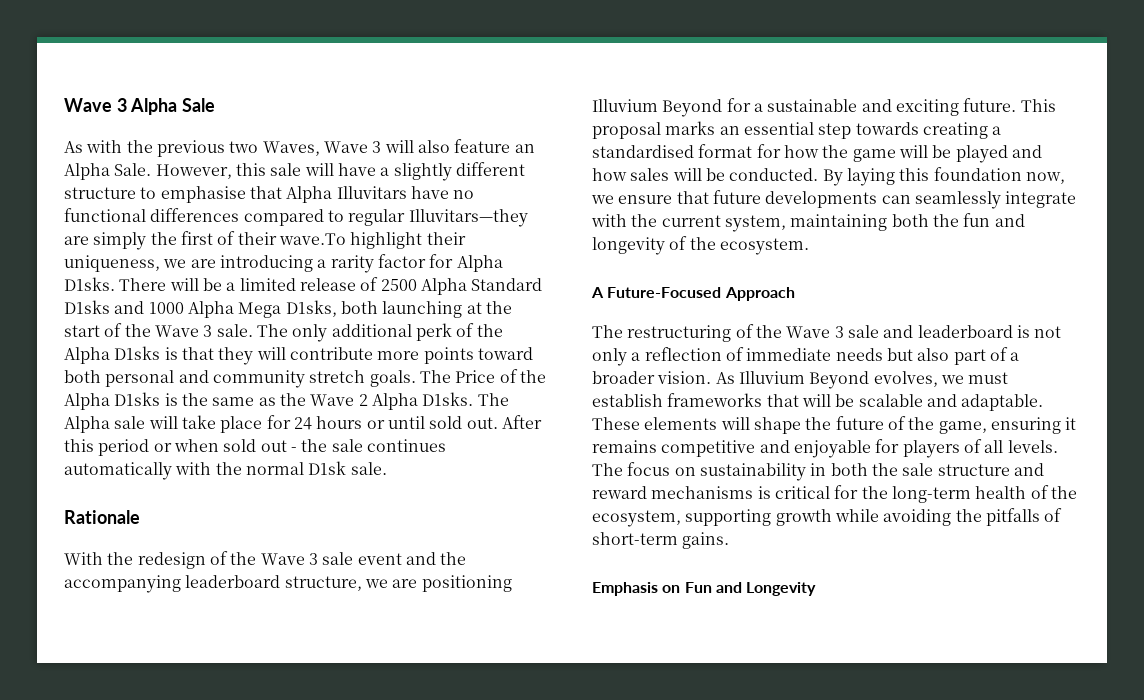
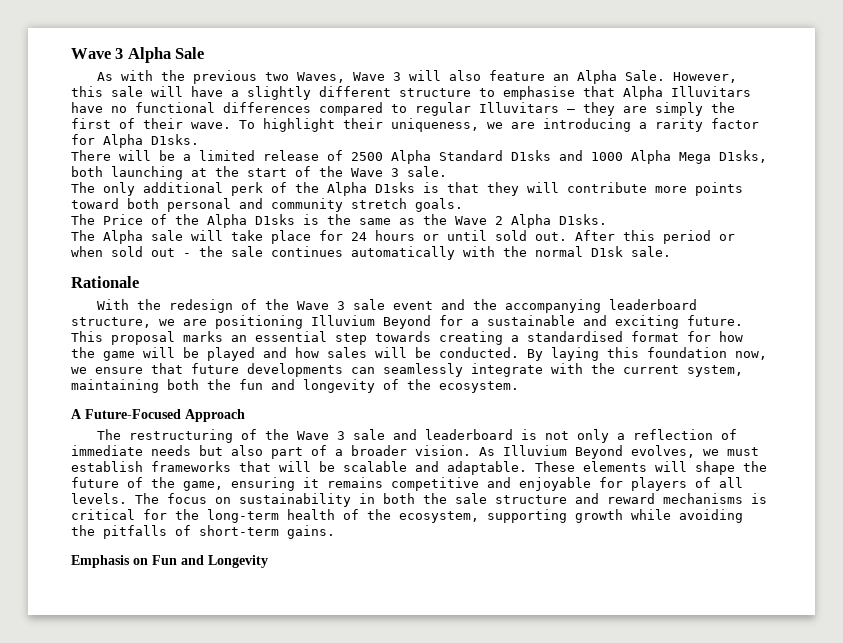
- However, this sale will have a slightly different structure to emphasise that Alpha Illuvitars have no functional differences compared to regular Illuvitars—they are simply the first of their wave.To highlight their uniqueness, we are introducing a rarity factor for Alpha D1sks. There will be a limited release of 2500 Alpha Standard D1sks and 1000 Alpha Mega D1sks, both launching at the start of the Wave 3 sale. The only additional perk of the Alpha D1sks is that they will contribute more points toward both personal and community stretch goals. The Price of the Alpha D1sks is the same as the Wave 2 Alpha D1sks. The Alpha sale will take place for 24 hours or until sold out.
+ However, this sale will have a slightly different structure to emphasise that Alpha Illuvitars have no functional differences compared to regular Illuvitars — they are simply the first of their wave. To highlight their uniqueness, we are introducing a rarity factor for Alpha D1sks.
+ There will be a limited release of 2500 Alpha Standard D1sks and 1000 Alpha Mega D1sks, both launching at the start of the Wave 3 sale.
+ The only additional perk of the Alpha D1sks is that they will contribute more points toward both personal and community stretch goals.
+ The Price of the Alpha D1sks is the same as the Wave 2 Alpha D1sks.
+ The Alpha sale will take place for 24 hours or until sold out.

